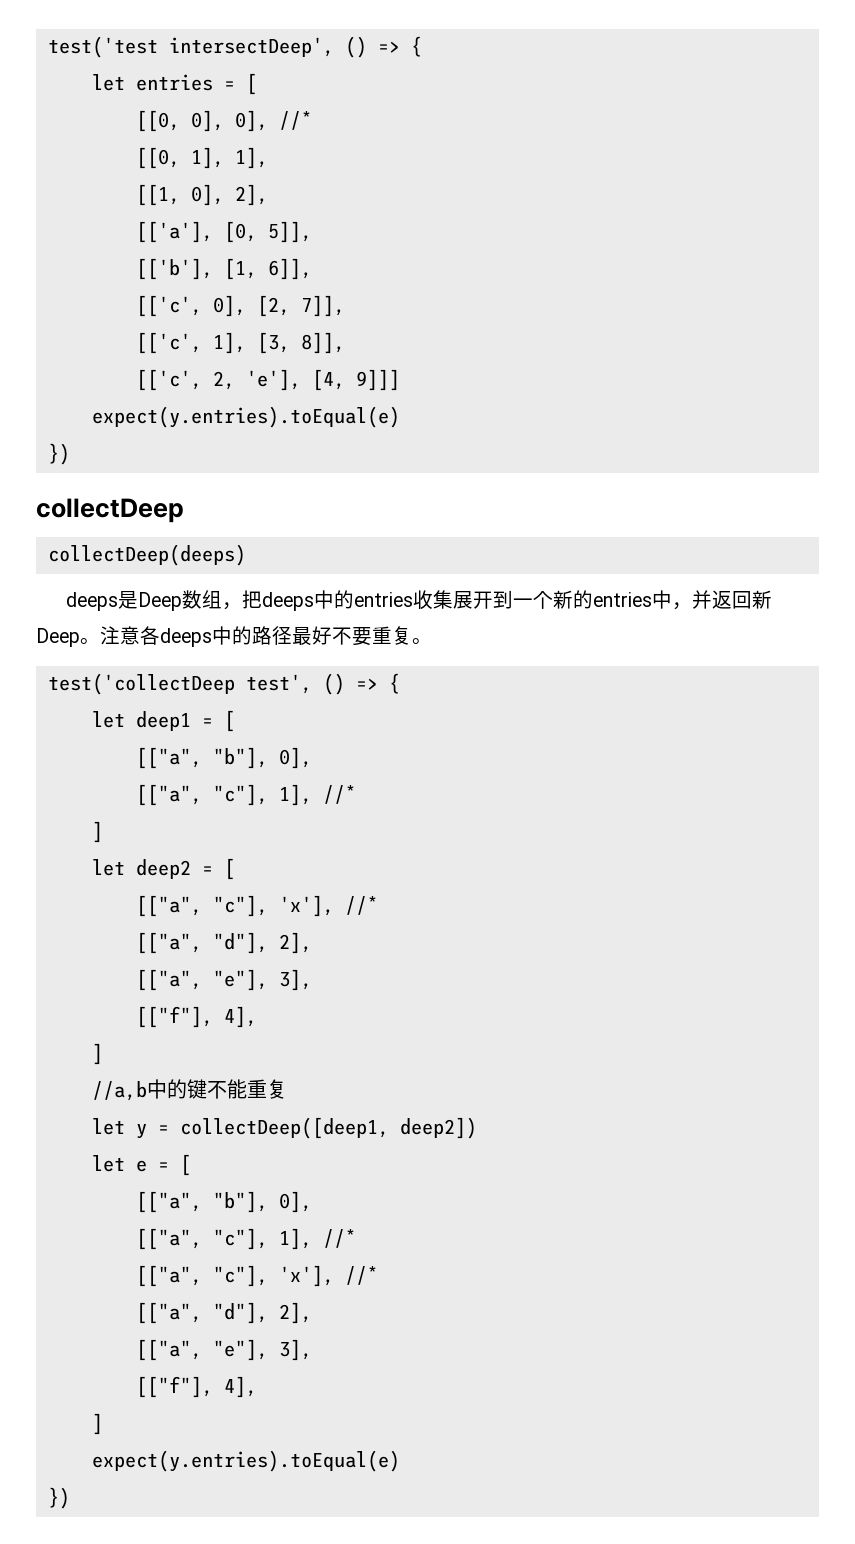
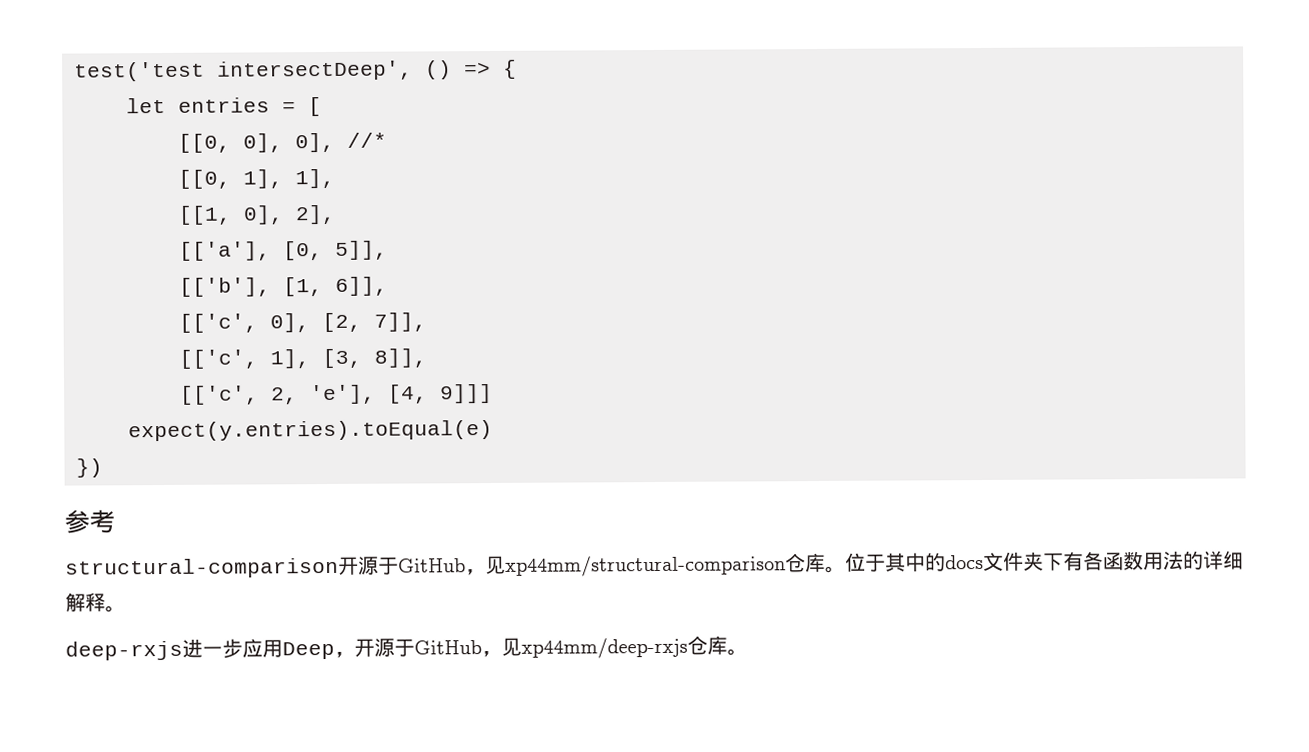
- collectDeep
- collectDeep(deeps)
- deeps是Deep数组，把deeps中的entries收集展开到一个新的entries中，并返回新Deep。注意各deeps中的路径最好不要重复。
- test('collectDeep test', () => {
- let deep1 = [
- [["a", "b"], 0],
- [["a", "c"], 1], //*
- ]
- let deep2 = [
- [["a", "c"], 'x'], //*
- [["a", "d"], 2],
- [["a", "e"], 3],
- [["f"], 4],
- ]
- //a,b中的键不能重复
- let y = collectDeep([deep1, deep2])
- let e = [
- [["a", "b"], 0],
- [["a", "c"], 1], //*
- [["a", "c"], 'x'], //*
- [["a", "d"], 2],
- [["a", "e"], 3],
- [["f"], 4],
- ]
- expect(y.entries).toEqual(e)
- })
+ 参考
+ structural-comparison开源于GitHub，见xp44mm/structural-comparison仓库。位于其中的docs文件夹下有各函数用法的详细解释。
+ deep-rxjs进一步应用Deep，开源于GitHub，见xp44mm/deep-rxjs仓库。

